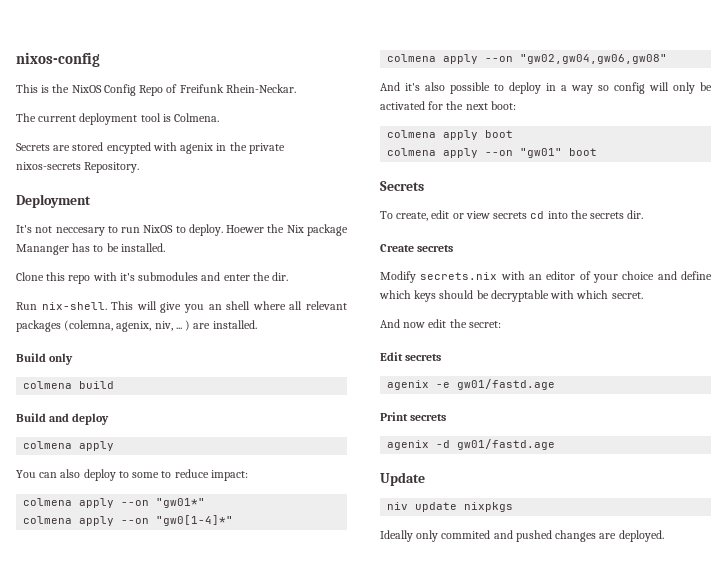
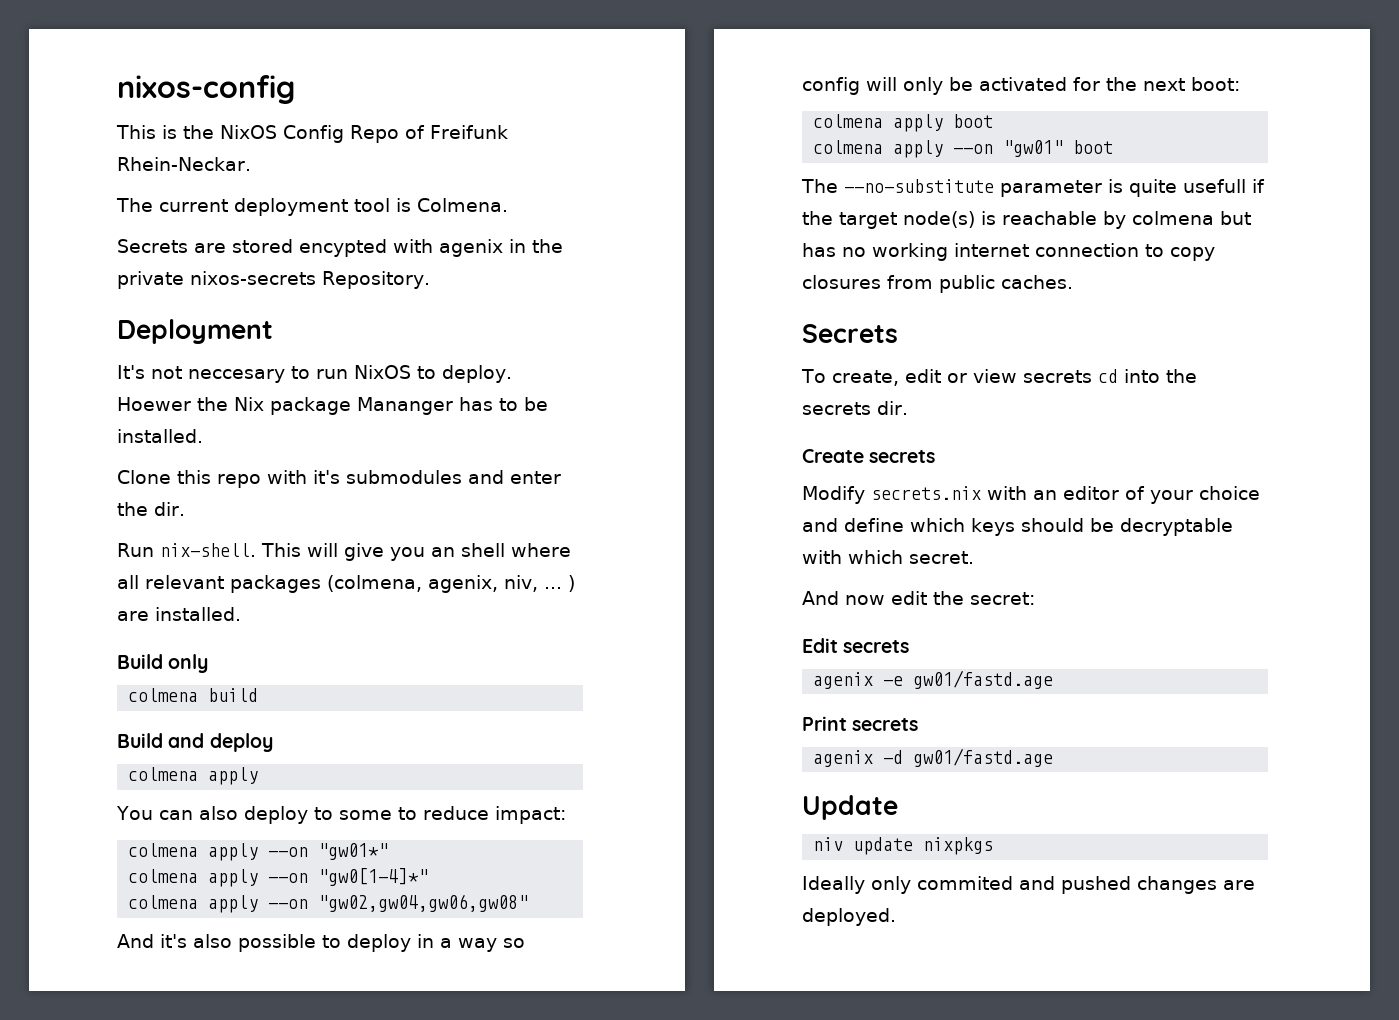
- This will give you an shell where all relevant packages (colemna, agenix, niv, ... ) are installed.
+ This will give you an shell where all relevant packages (colmena, agenix, niv, ... ) are installed.
+ The --no-substitute parameter is quite usefull if the target node(s) is reachable by colmena but has no working internet connection to copy closures from public caches.

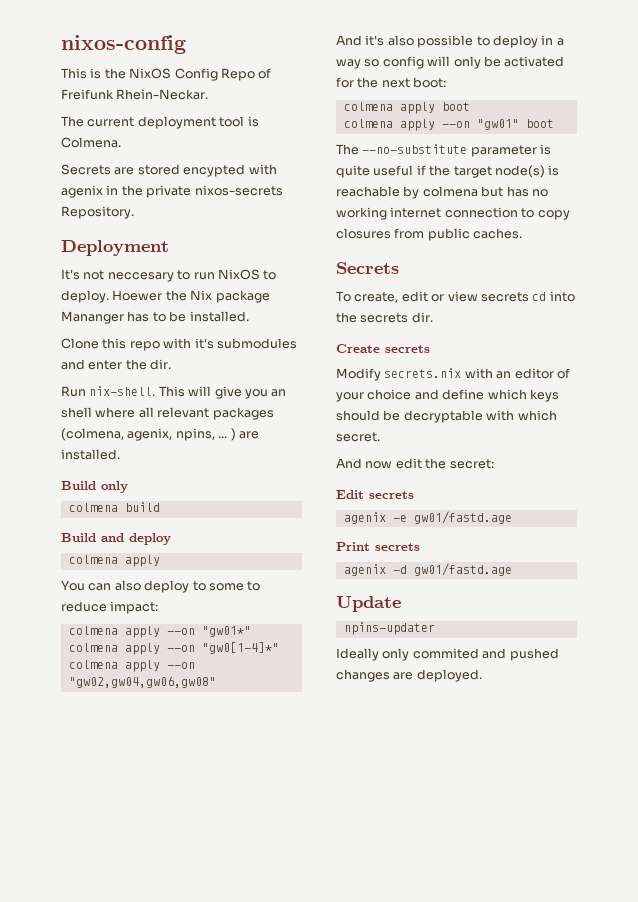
- This will give you an shell where all relevant packages (colmena, agenix, niv, ... ) are installed.
+ This will give you an shell where all relevant packages (colmena, agenix, npins, ... ) are installed.
- The --no-substitute parameter is quite usefull if the target node(s) is reachable by colmena but has no working internet connection to copy closures from public caches.
+ The --no-substitute parameter is quite useful if the target node(s) is reachable by colmena but has no working internet connection to copy closures from public caches.
- niv update nixpkgs
+ npins-updater

